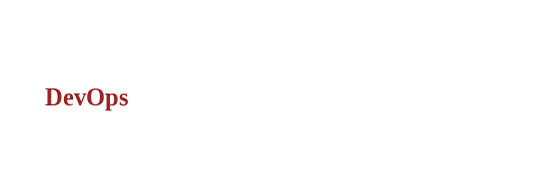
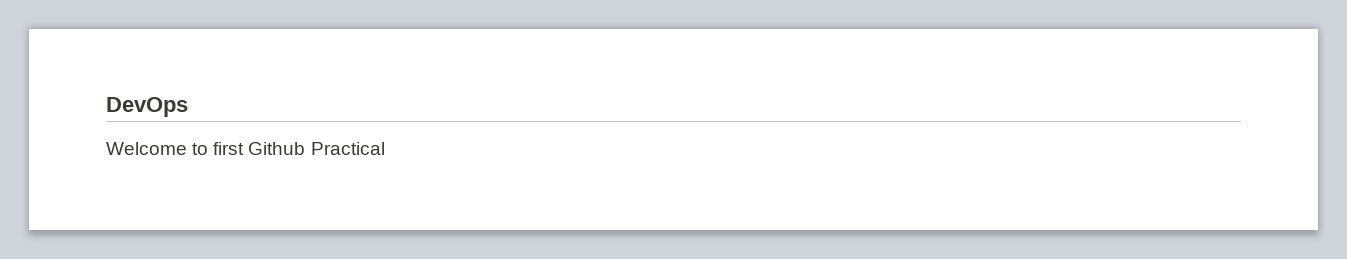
+ Welcome to first Github Practical

